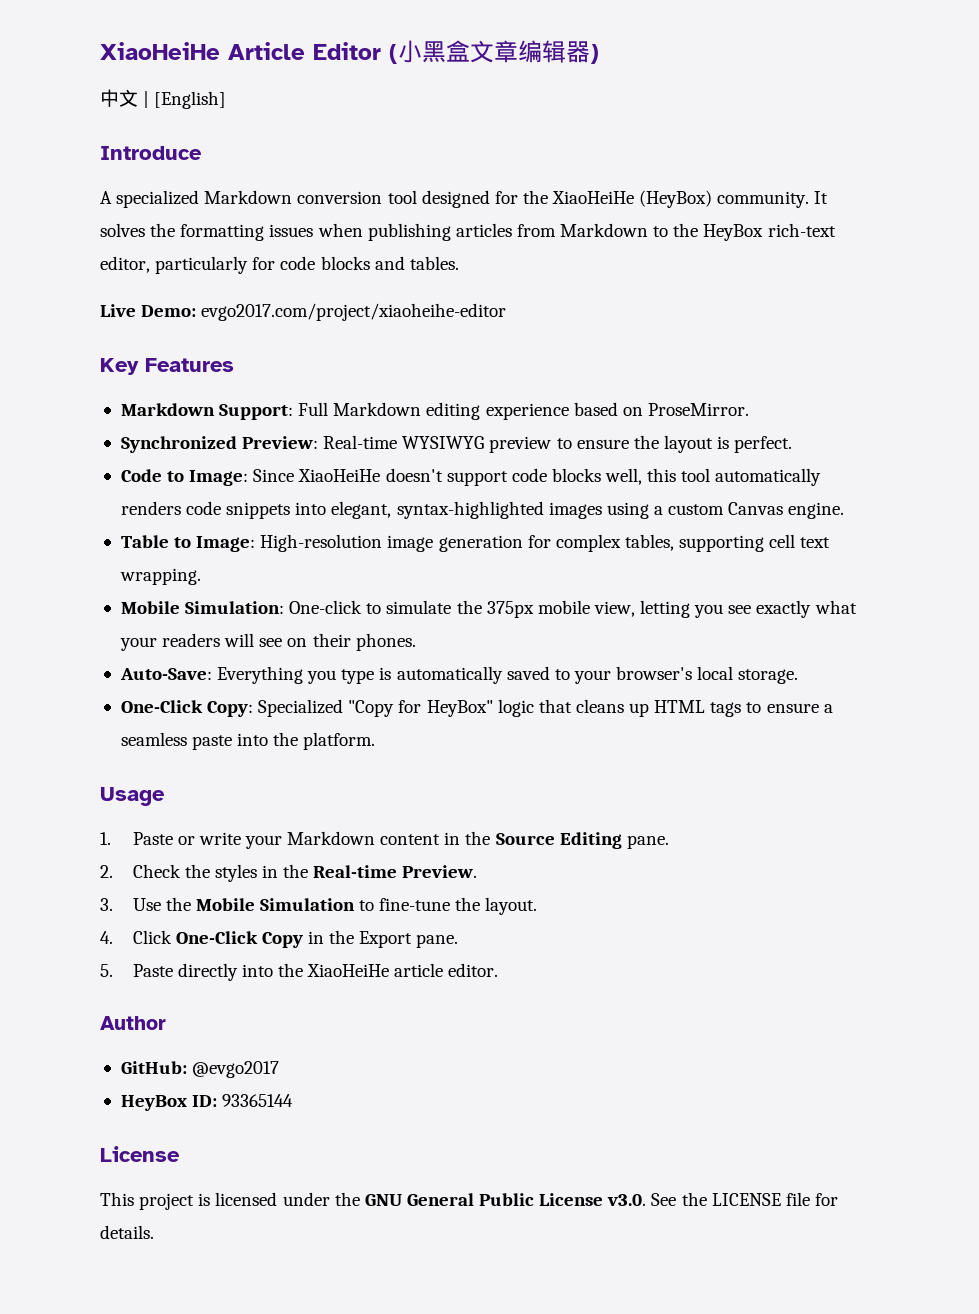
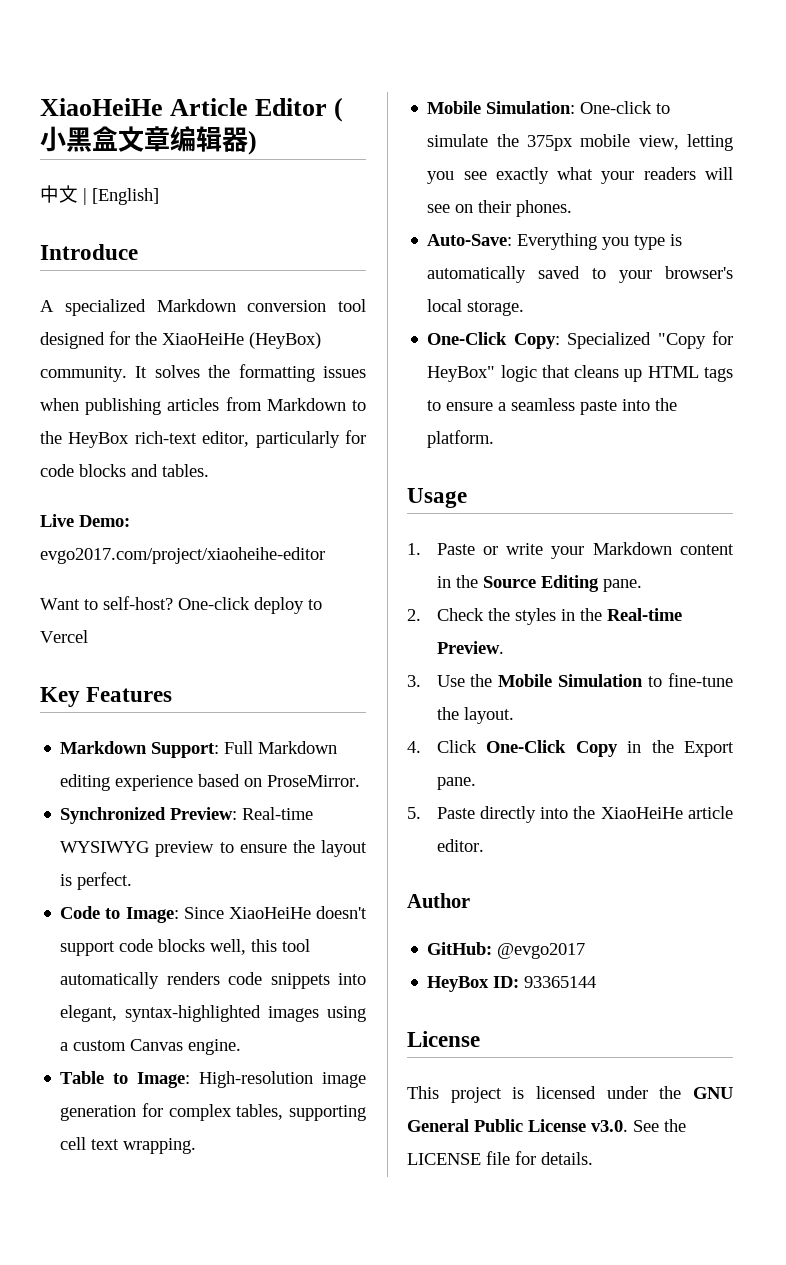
+ Want to self-host? One-click deploy to Vercel

